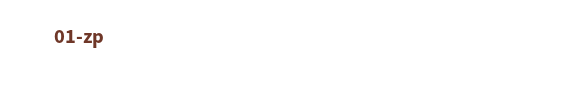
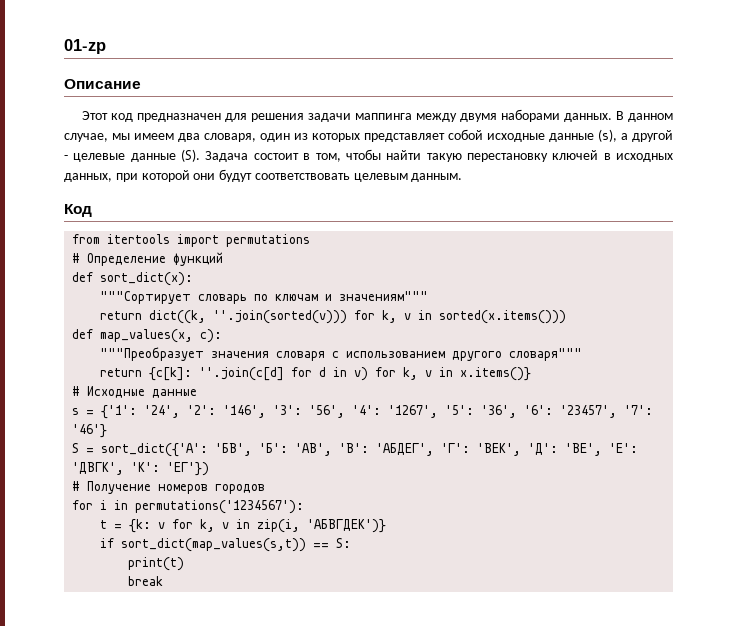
+ Описание
+ Этот код предназначен для решения задачи маппинга между двумя наборами данных. В данном случае, мы имеем два словаря, один из которых представляет собой исходные данные (s), а другой - целевые данные (S). Задача состоит в том, чтобы найти такую перестановку ключей в исходных данных, при которой они будут соответствовать целевым данным.
+ Код
+ from itertools import permutations
+ # Определение функций
+ def sort_dict(x):
+ """Сортирует словарь по ключам и значениям"""
+ return dict((k, ''.join(sorted(v))) for k, v in sorted(x.items()))
+ def map_values(x, c):
+ """Преобразует значения словаря с использованием другого словаря"""
+ return {c[k]: ''.join(c[d] for d in v) for k, v in x.items()}
+ # Исходные данные
+ s = {'1': '24', '2': '146', '3': '56', '4': '1267', '5': '36', '6': '23457', '7': '46'}
+ S = sort_dict({'А': 'БВ', 'Б': 'АВ', 'В': 'АБДЕГ', 'Г': 'ВЕК', 'Д': 'ВЕ', 'Е': 'ДВГК', 'К': 'ЕГ'})
+ # Получение номеров городов
+ for i in permutations('1234567'):
+ t = {k: v for k, v in zip(i, 'АБВГДЕК')}
+ if sort_dict(map_values(s,t)) == S:
+ print(t)
+ break

